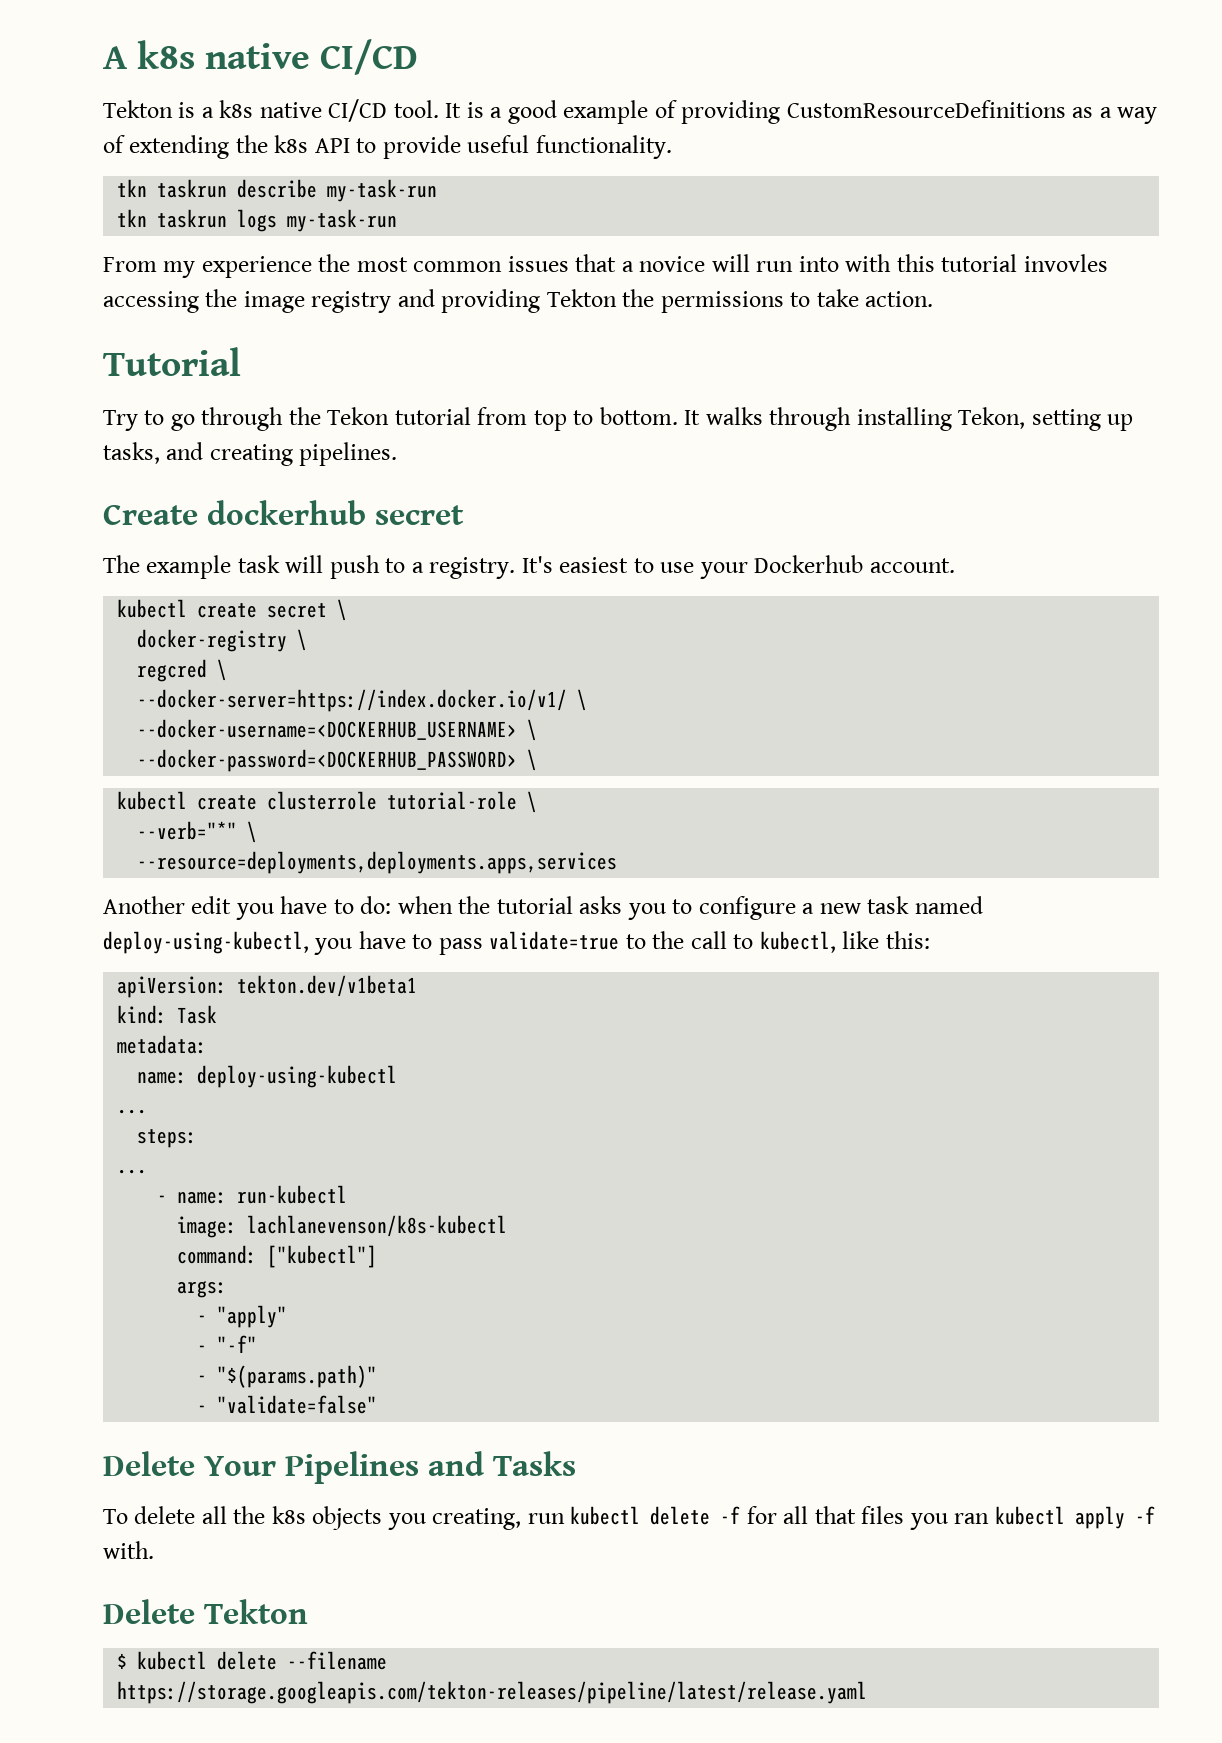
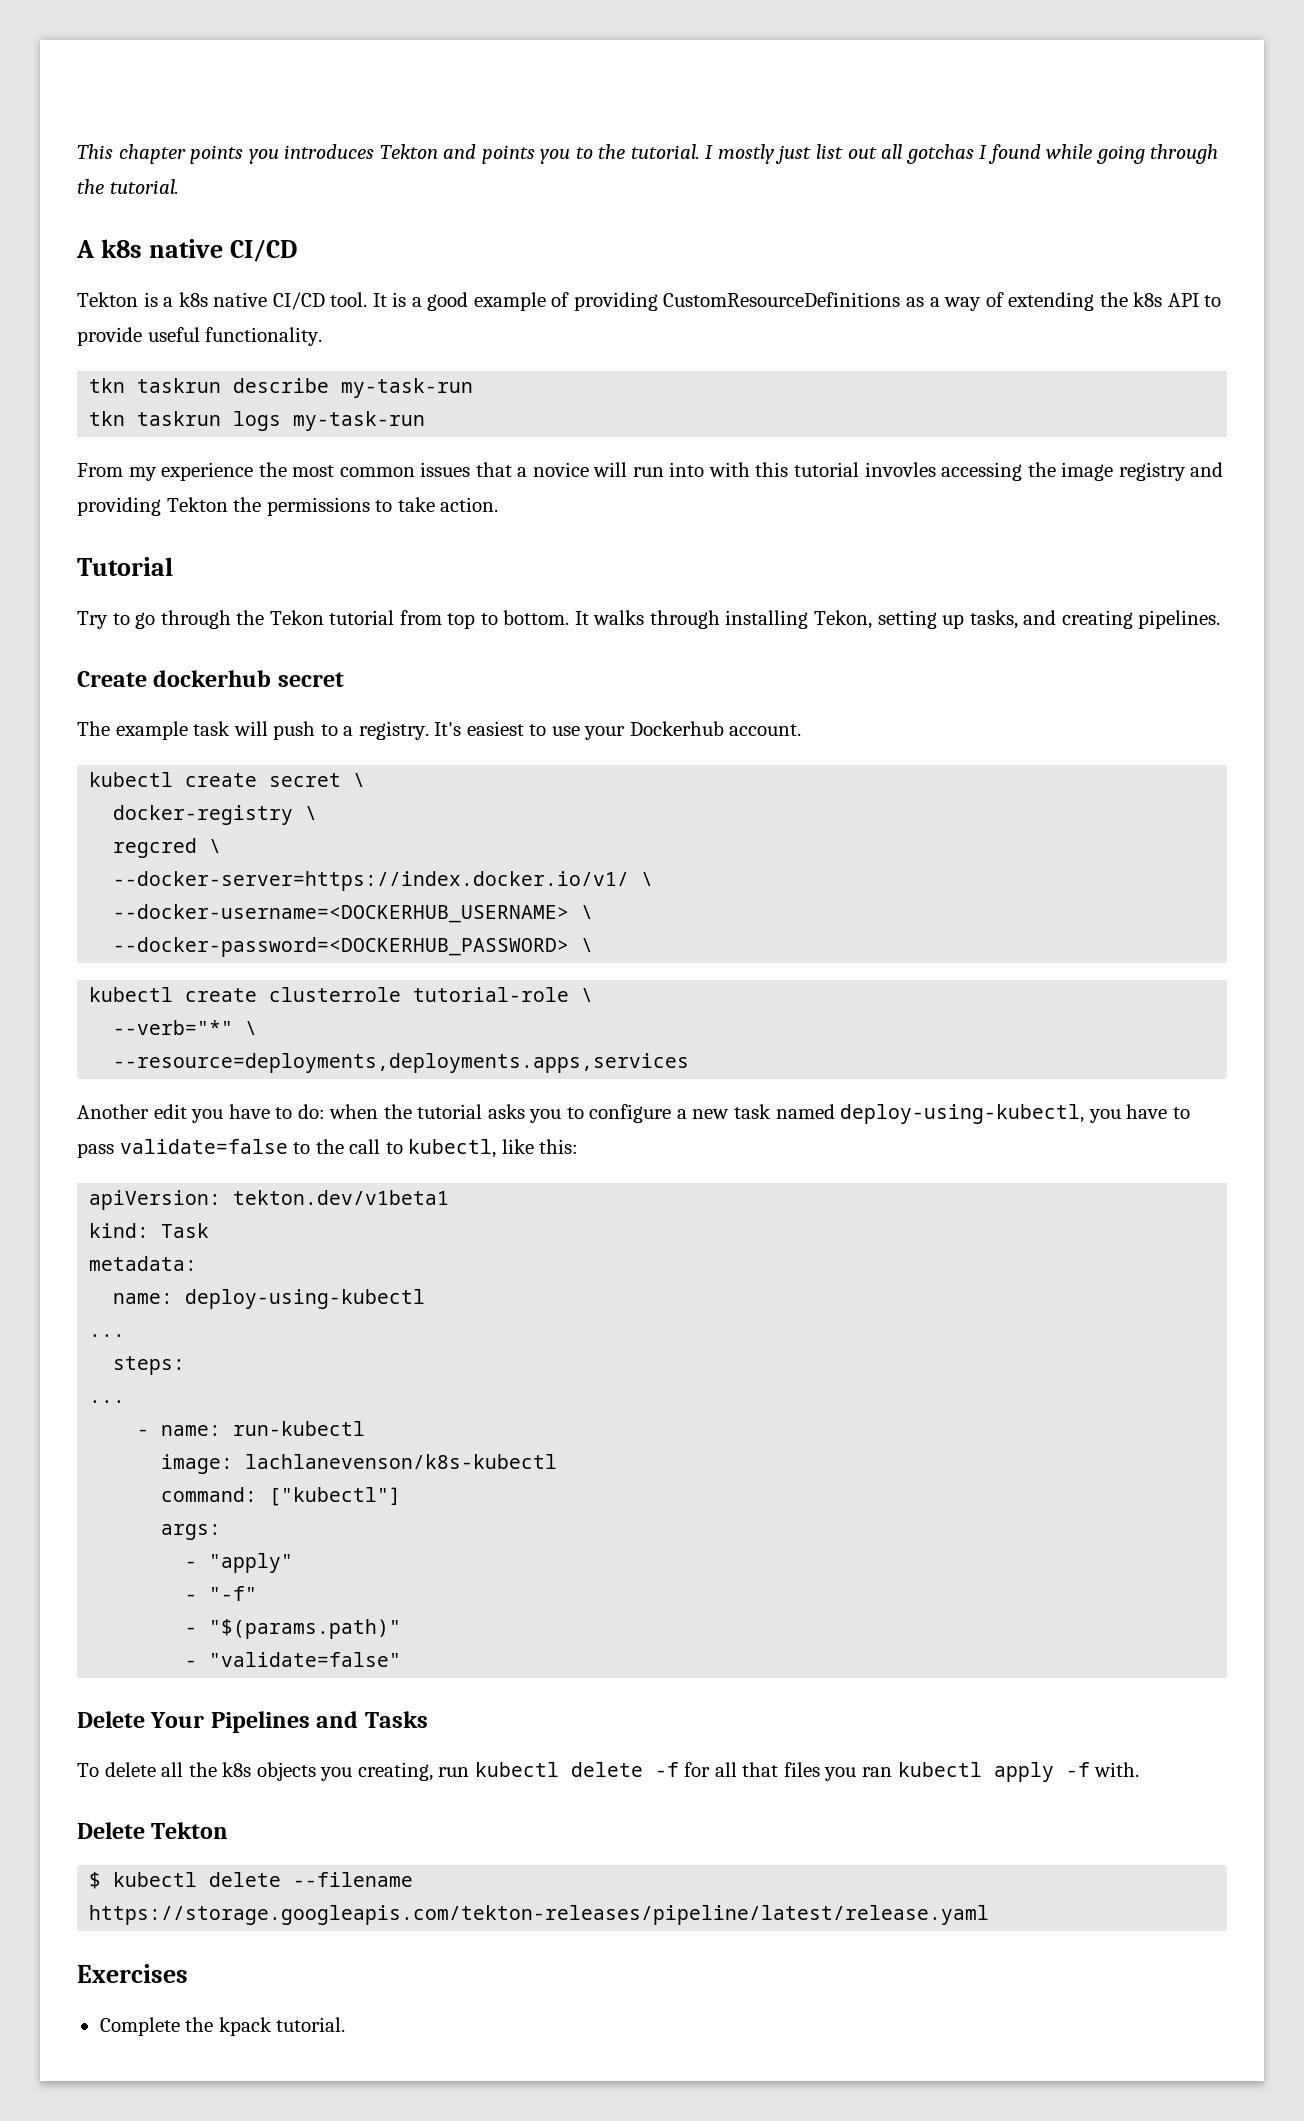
+ This chapter points you introduces Tekton and points you to the tutorial. I mostly just list out all gotchas I found while going through the tutorial.
- Another edit you have to do: when the tutorial asks you to configure a new task named deploy-using-kubectl, you have to pass validate=true to the call to kubectl, like this:
+ Another edit you have to do: when the tutorial asks you to configure a new task named deploy-using-kubectl, you have to pass validate=false to the call to kubectl, like this:
+ Exercises
+ Complete the kpack tutorial.

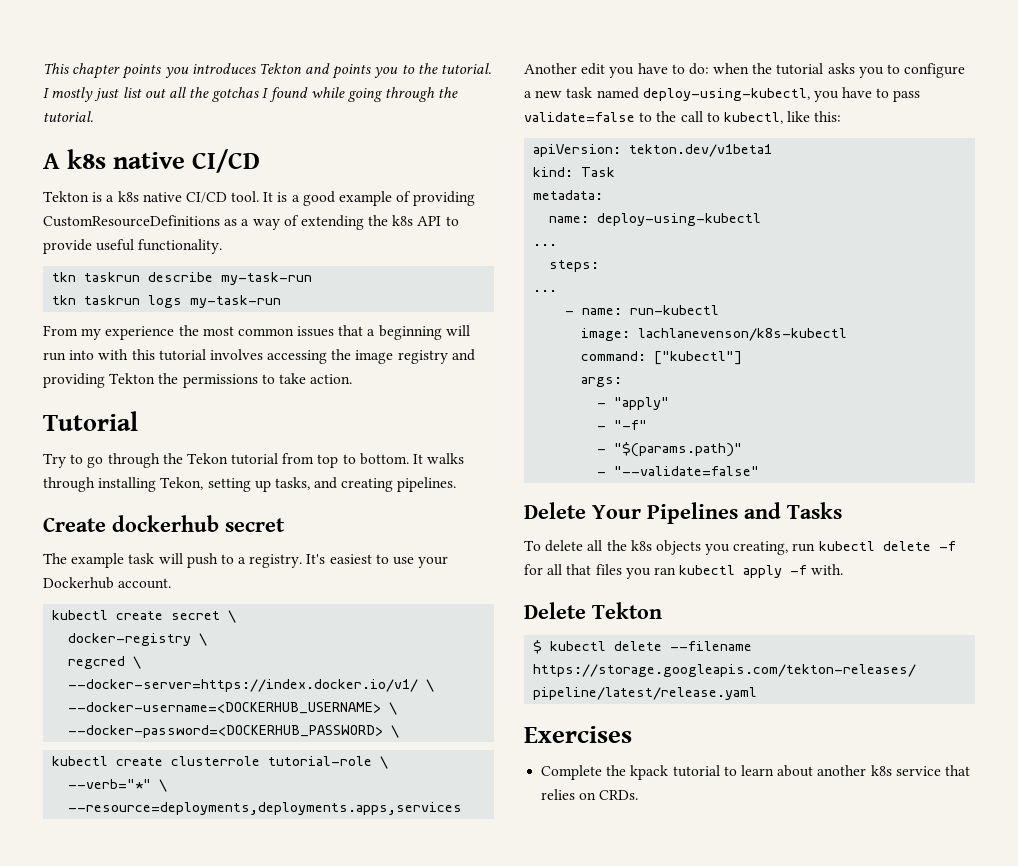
- I mostly just list out all gotchas I found while going through the tutorial.
+ I mostly just list out all the gotchas I found while going through the tutorial.
- From my experience the most common issues that a novice will run into with this tutorial invovles accessing the image registry and providing Tekton the permissions to take action.
+ From my experience the most common issues that a beginning will run into with this tutorial involves accessing the image registry and providing Tekton the permissions to take action.
- - "validate=false"
+ - "--validate=false"
- Complete the kpack tutorial.
+ Complete the kpack tutorial to learn about another k8s service that relies on CRDs.

